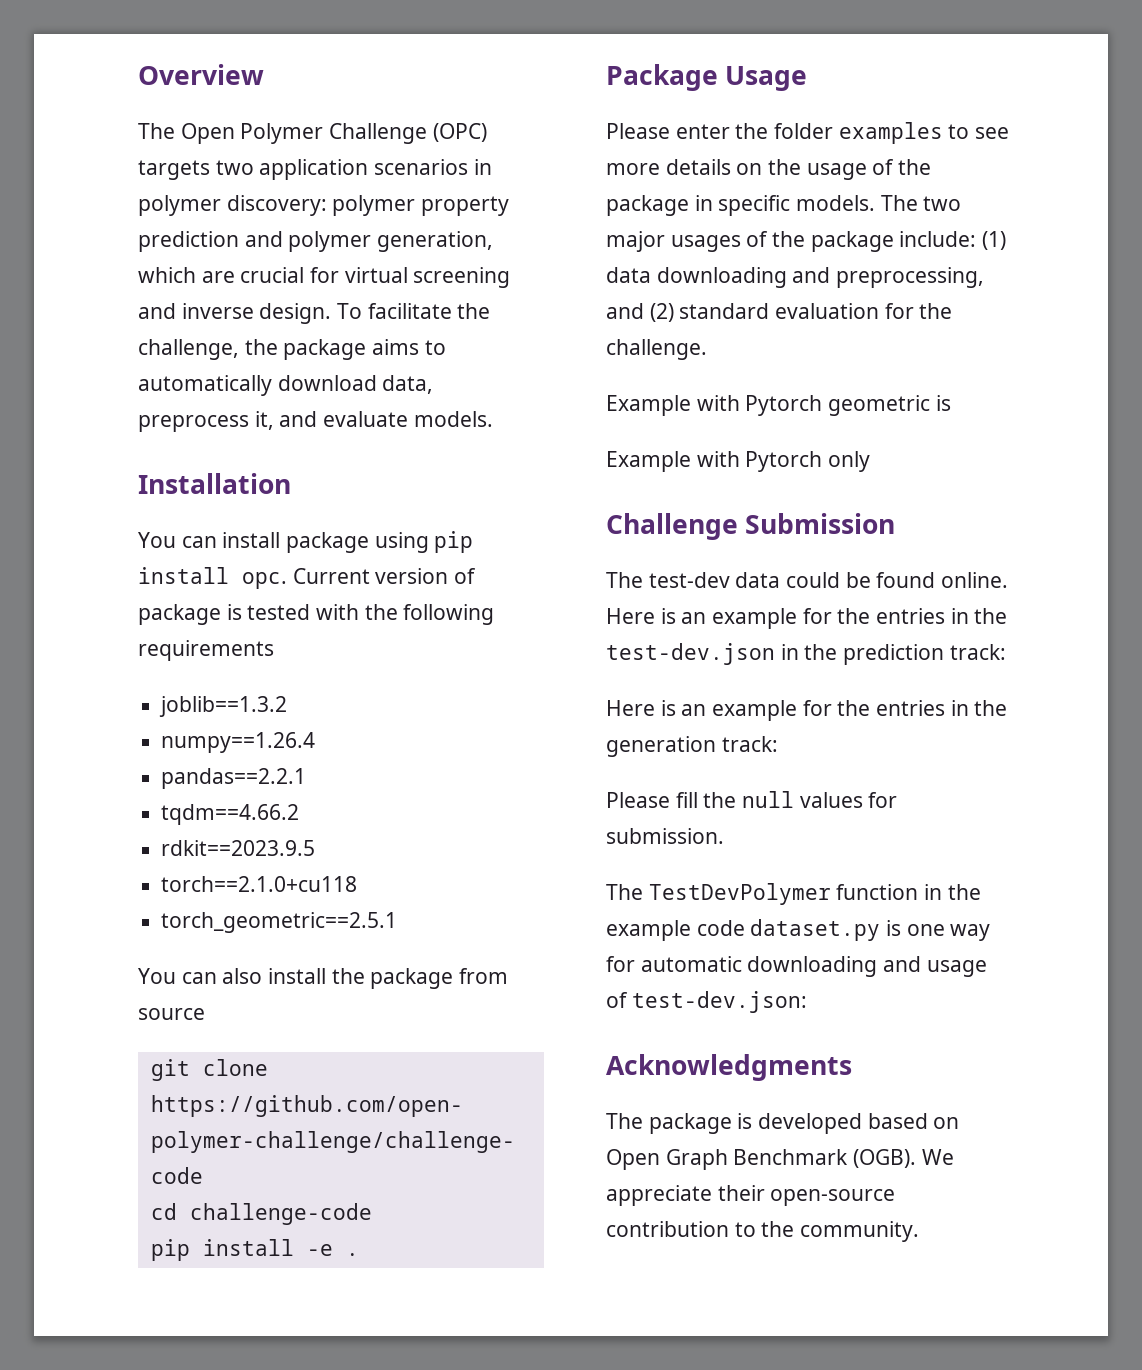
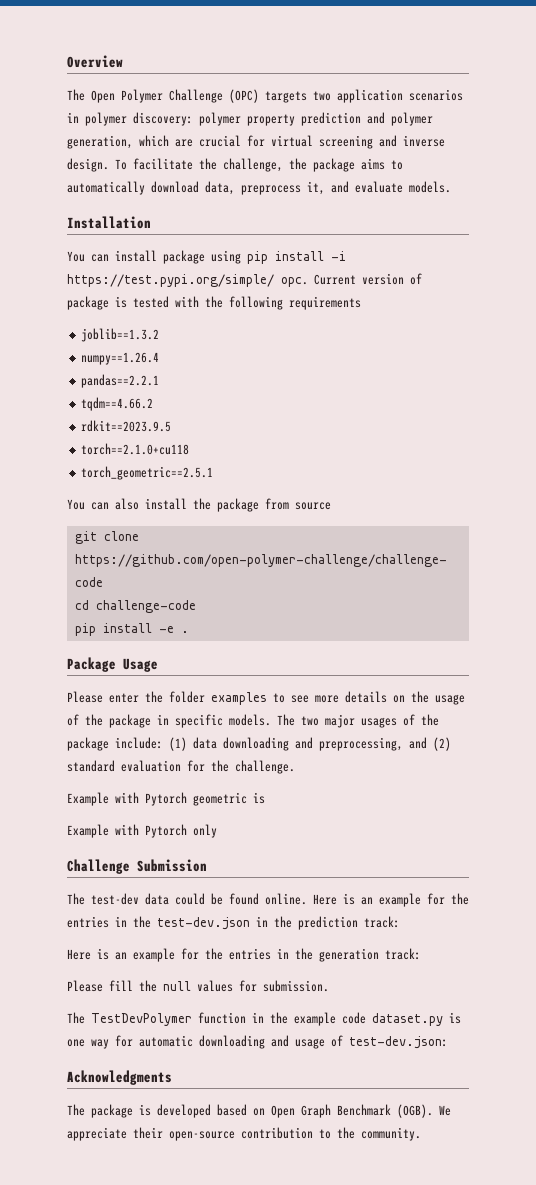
- You can install package using pip install opc.
+ You can install package using pip install -i https://test.pypi.org/simple/ opc.

